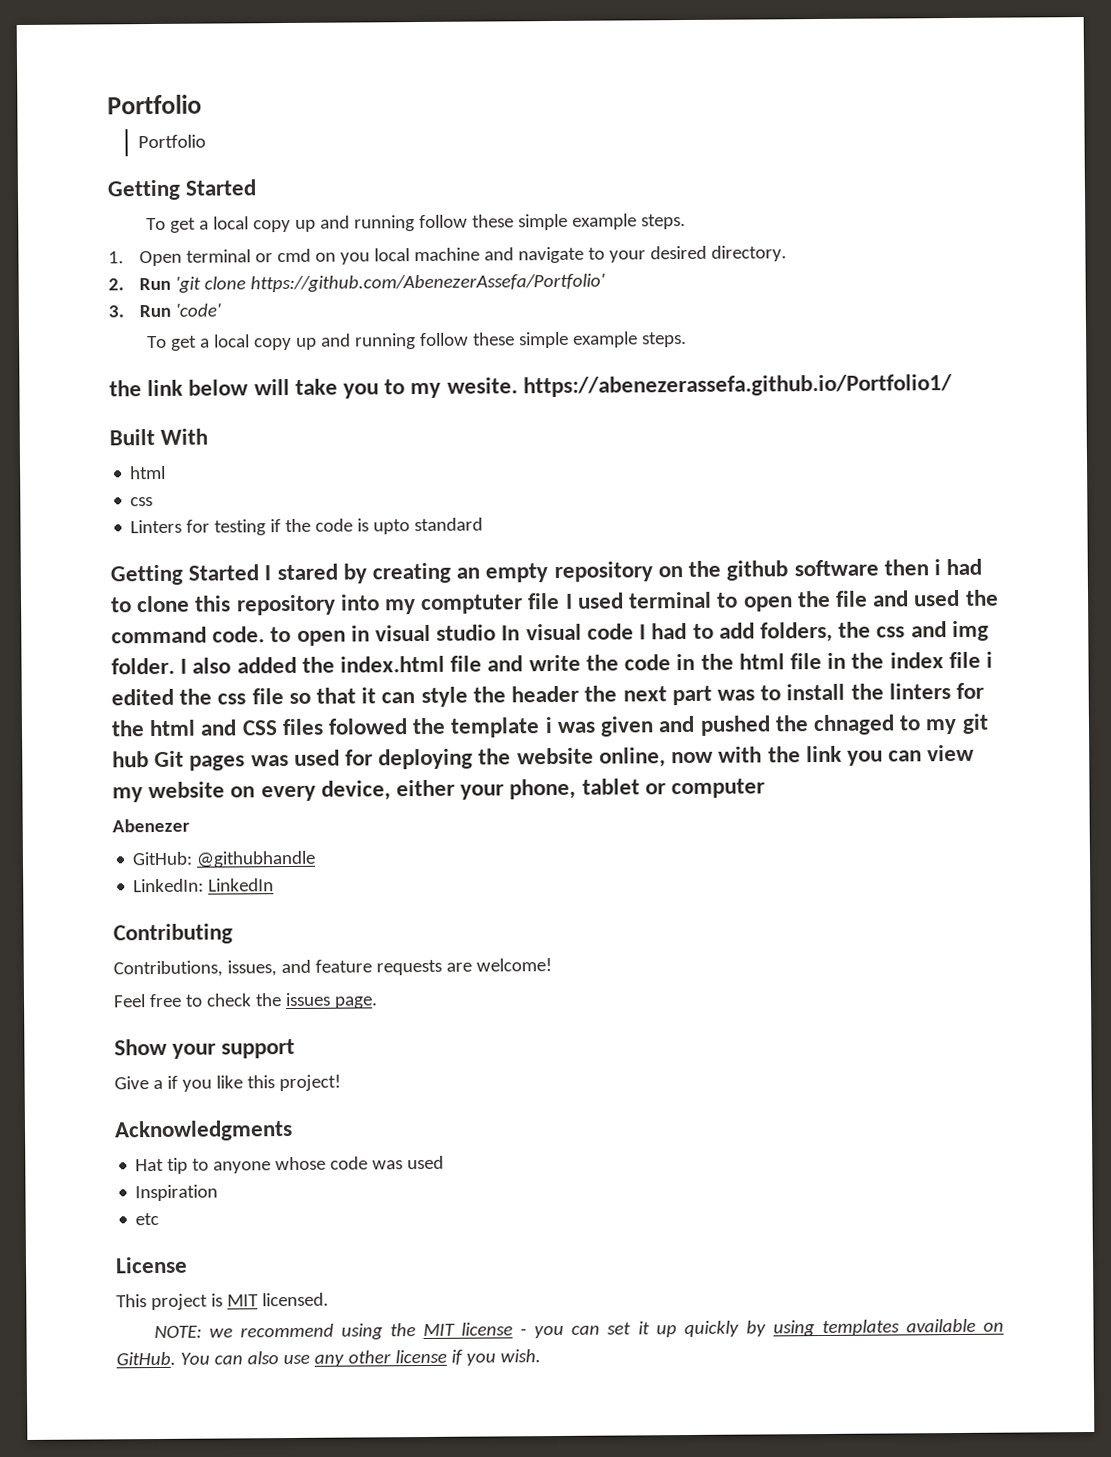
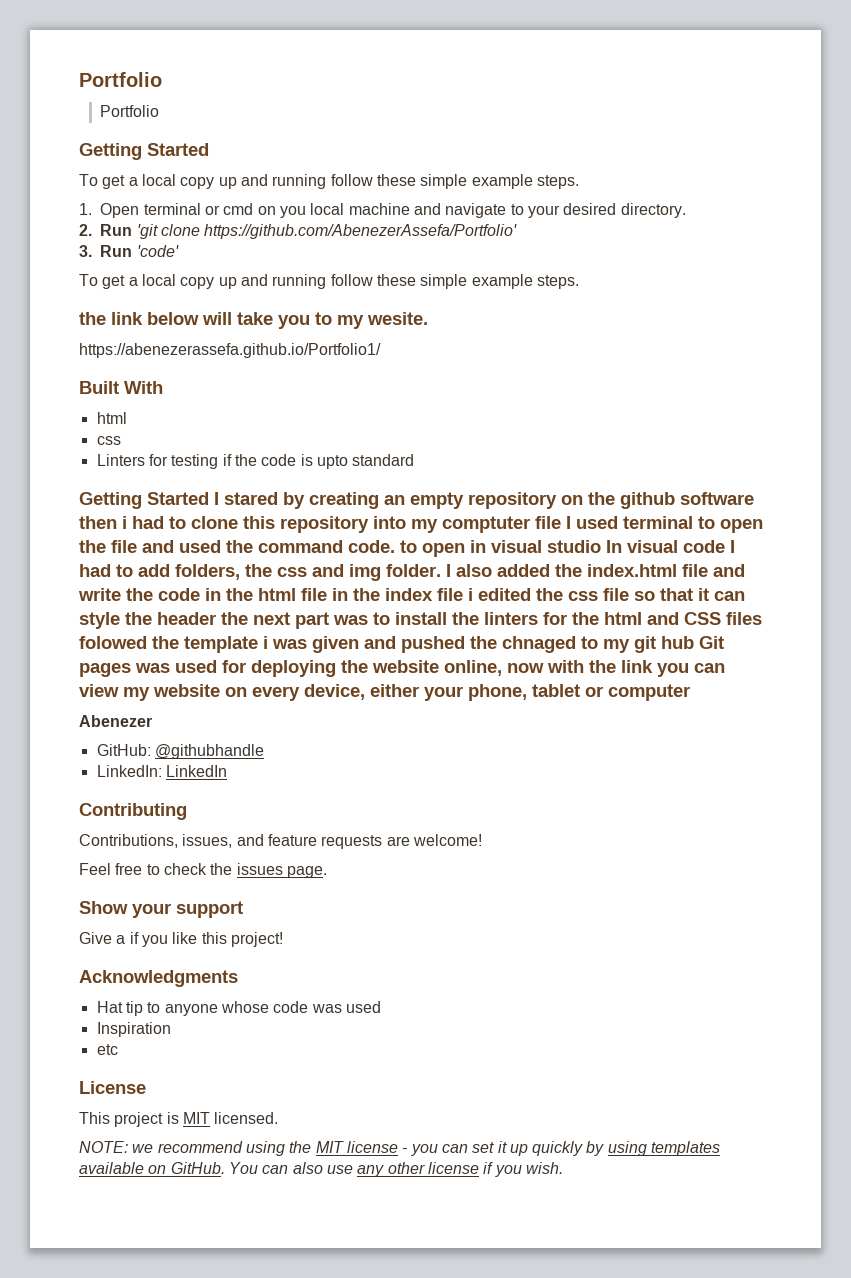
- the link below will take you to my wesite. https://abenezerassefa.github.io/Portfolio1/
+ the link below will take you to my wesite.
+ https://abenezerassefa.github.io/Portfolio1/

